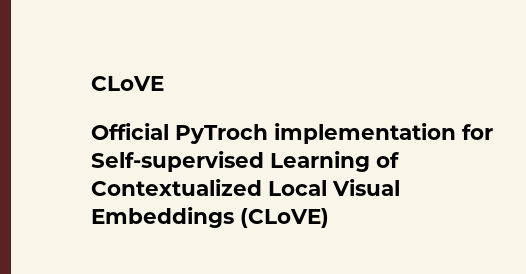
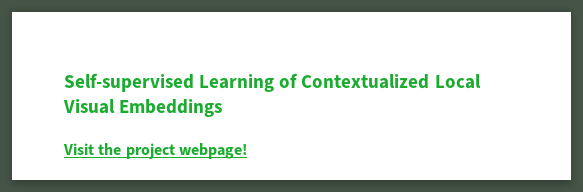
- CLoVE
- Official PyTroch implementation for Self-supervised Learning of Contextualized Local Visual Embeddings (CLoVE)
+ Self-supervised Learning of Contextualized Local Visual Embeddings
+ Visit the project webpage!

